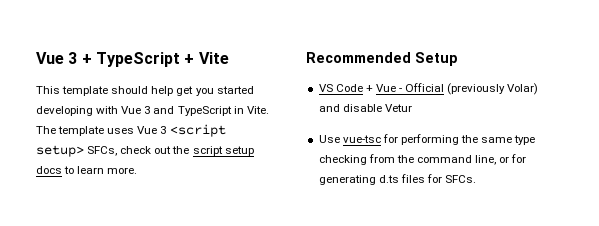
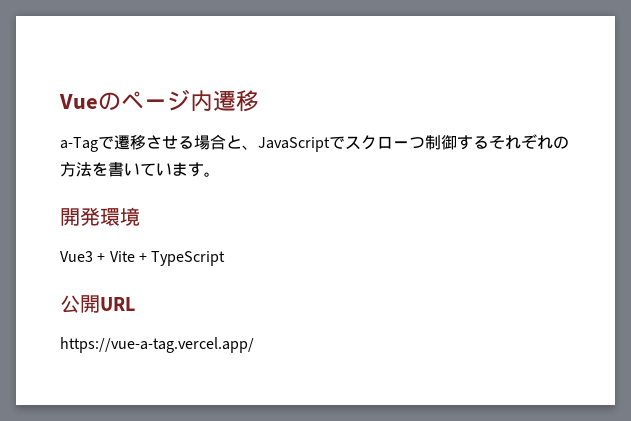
- Vue 3 + TypeScript + Vite
- This template should help get you started developing with Vue 3 and TypeScript in Vite. The template uses Vue 3 <script setup> SFCs, check out the script setup docs to learn more.
- Recommended Setup
- VS Code + Vue - Official (previously Volar) and disable Vetur
- Use vue-tsc for performing the same type checking from the command line, or for generating d.ts files for SFCs.
+ Vueのページ内遷移
+ a-Tagで遷移させる場合と、JavaScriptでスクローつ制御するそれぞれの方法を書いています。
+ 開発環境
+ Vue3 + Vite + TypeScript
+ 公開URL
+ https://vue-a-tag.vercel.app/

